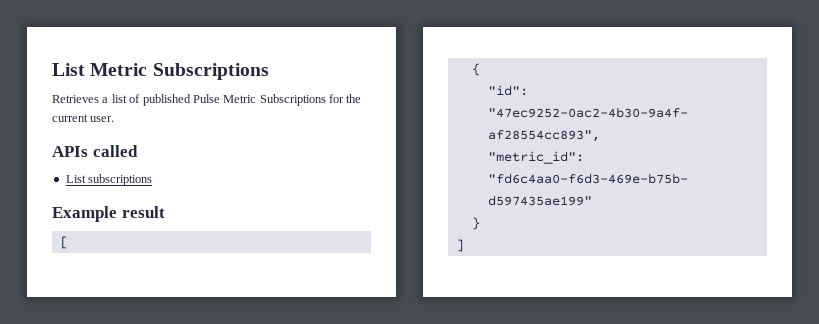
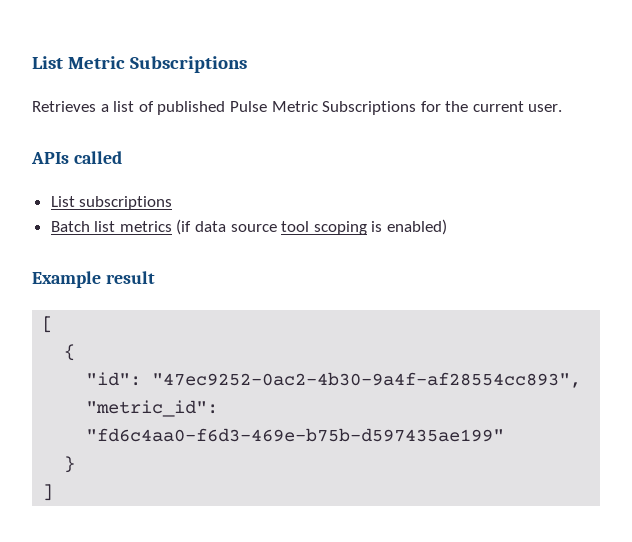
+ Batch list metrics (if data source tool scoping is enabled)

